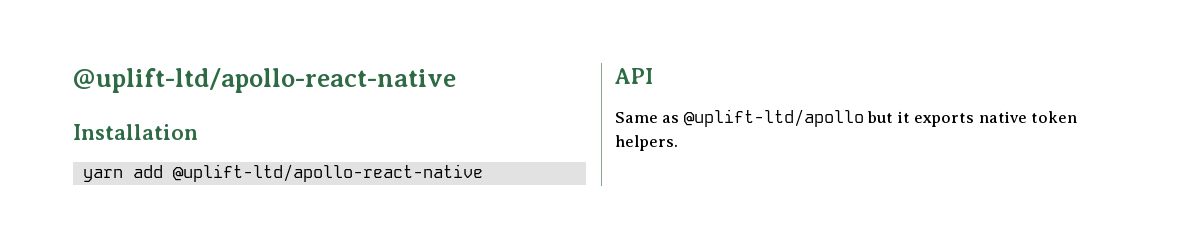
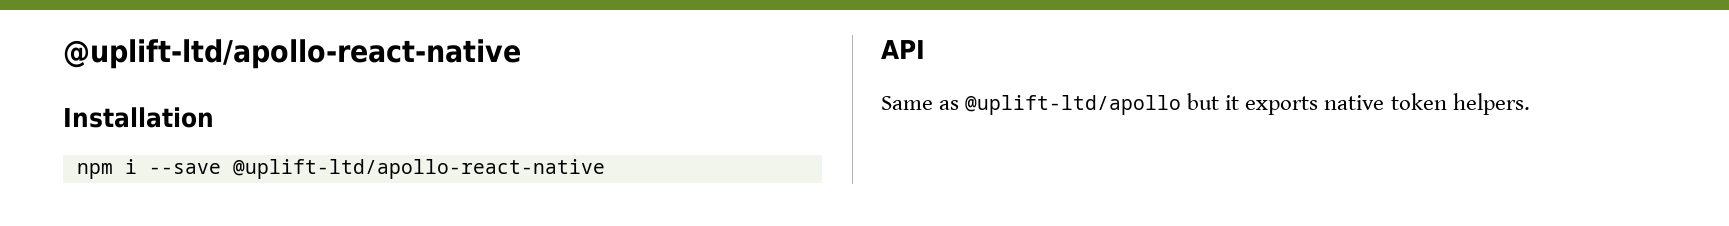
- yarn add @uplift-ltd/apollo-react-native
+ npm i --save @uplift-ltd/apollo-react-native

